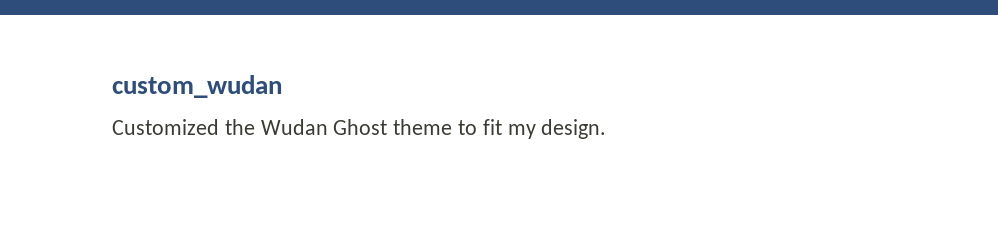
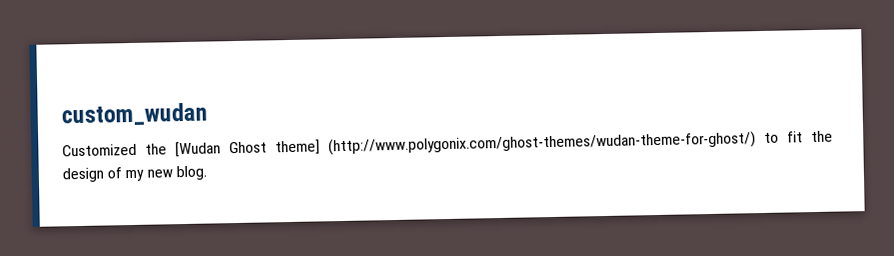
- Customized the Wudan Ghost theme to fit my design.
+ Customized the [Wudan Ghost theme] (http://www.polygonix.com/ghost-themes/wudan-theme-for-ghost/) to fit the design of my new blog.

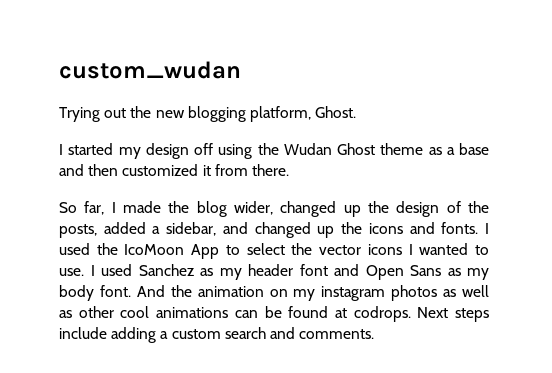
- Customized the [Wudan Ghost theme] (http://www.polygonix.com/ghost-themes/wudan-theme-for-ghost/) to fit the design of my new blog.
+ Trying out the new blogging platform, Ghost.
+ I started my design off using the Wudan Ghost theme as a base and then customized it from there.
+ So far, I made the blog wider, changed up the design of the posts, added a sidebar, and changed up the icons and fonts. I used the IcoMoon App to select the vector icons I wanted to use. I used Sanchez as my header font and Open Sans as my body font. And the animation on my instagram photos as well as other cool animations can be found at codrops. Next steps include adding a custom search and comments.

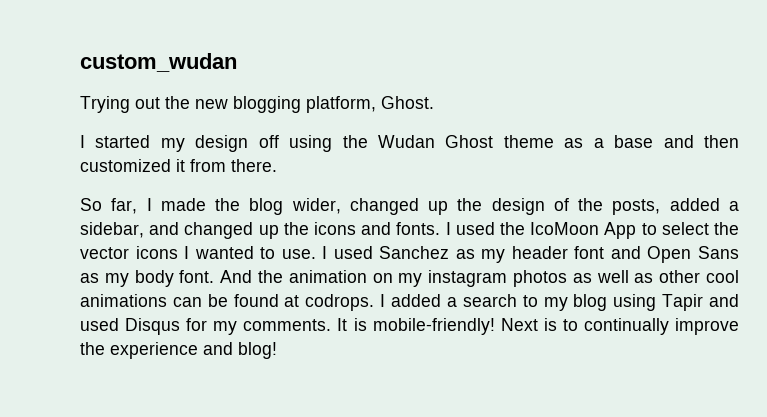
- Next steps include adding a custom search and comments.
+ I added a search to my blog using Tapir and used Disqus for my comments. It is mobile-friendly! Next is to continually improve the experience and blog!

